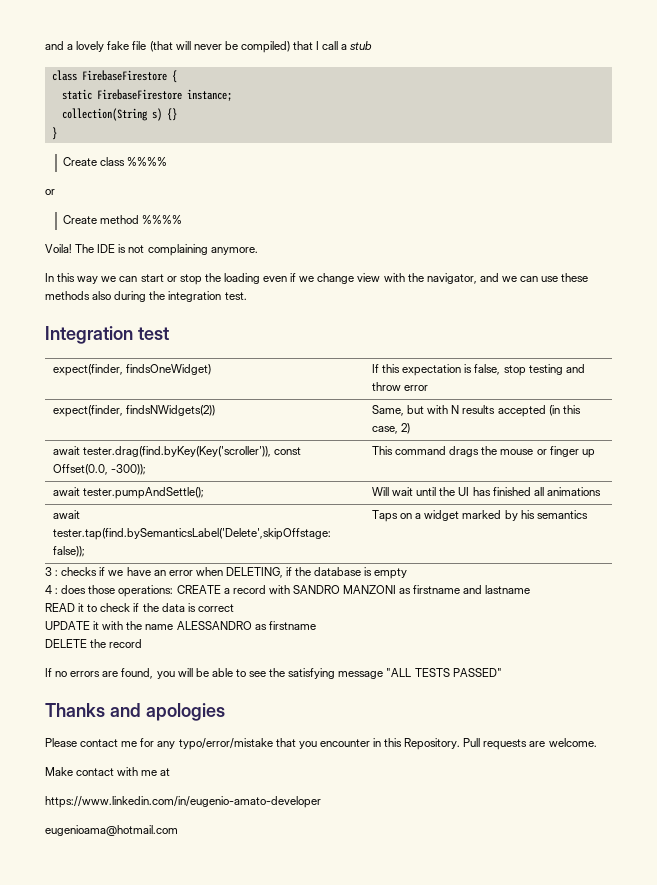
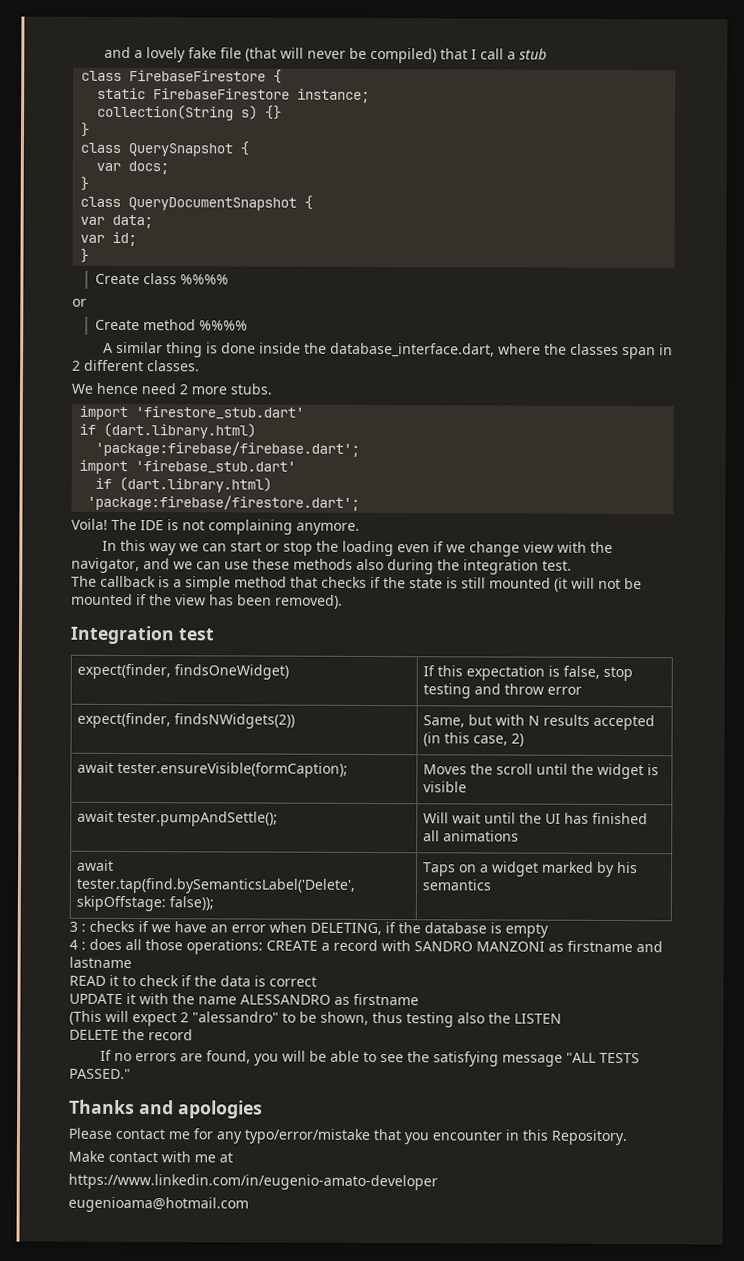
+ class QuerySnapshot {
+ var docs;
+ }
+ class QueryDocumentSnapshot {
+ var data;
+ var id;
+ }
+ A similar thing is done inside the database_interface.dart, where the classes span in 2 different classes.
+ We hence need 2 more stubs.
+ import 'firestore_stub.dart'
+ if (dart.library.html)
+ 'package:firebase/firebase.dart';
+ import 'firebase_stub.dart'
+ if (dart.library.html)
+ 'package:firebase/firestore.dart';
+ The callback is a simple method that checks if the state is still mounted (it will not be mounted if the view has been removed).
- await tester.drag(find.byKey(Key('scroller')), const Offset(0.0, -300)); | This command drags the mouse or finger up
+ await tester.ensureVisible(formCaption); | Moves the scroll until the widget is visible
- 4 : does those operations: CREATE a record with SANDRO MANZONI as firstname and lastname
+ 4 : does all those operations: CREATE a record with SANDRO MANZONI as firstname and lastname
+ (This will expect 2 "alessandro" to be shown, thus testing also the LISTEN
- If no errors are found, you will be able to see the satisfying message "ALL TESTS PASSED"
+ If no errors are found, you will be able to see the satisfying message "ALL TESTS PASSED."
- Pull requests are welcome.

